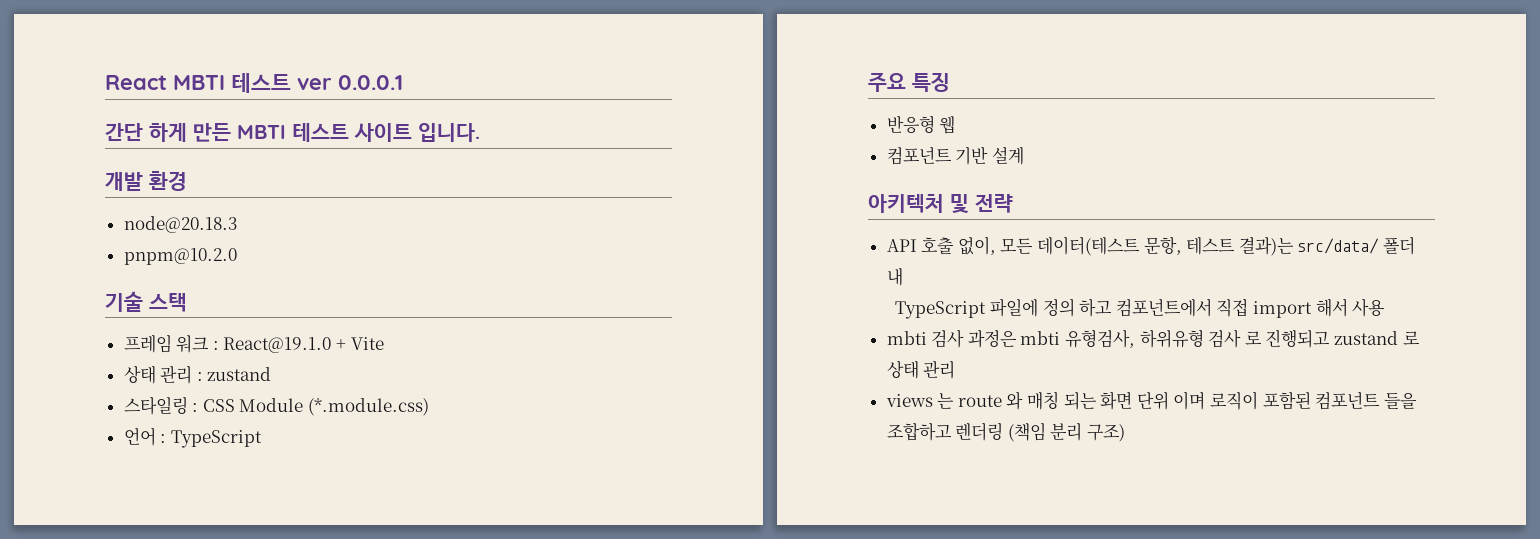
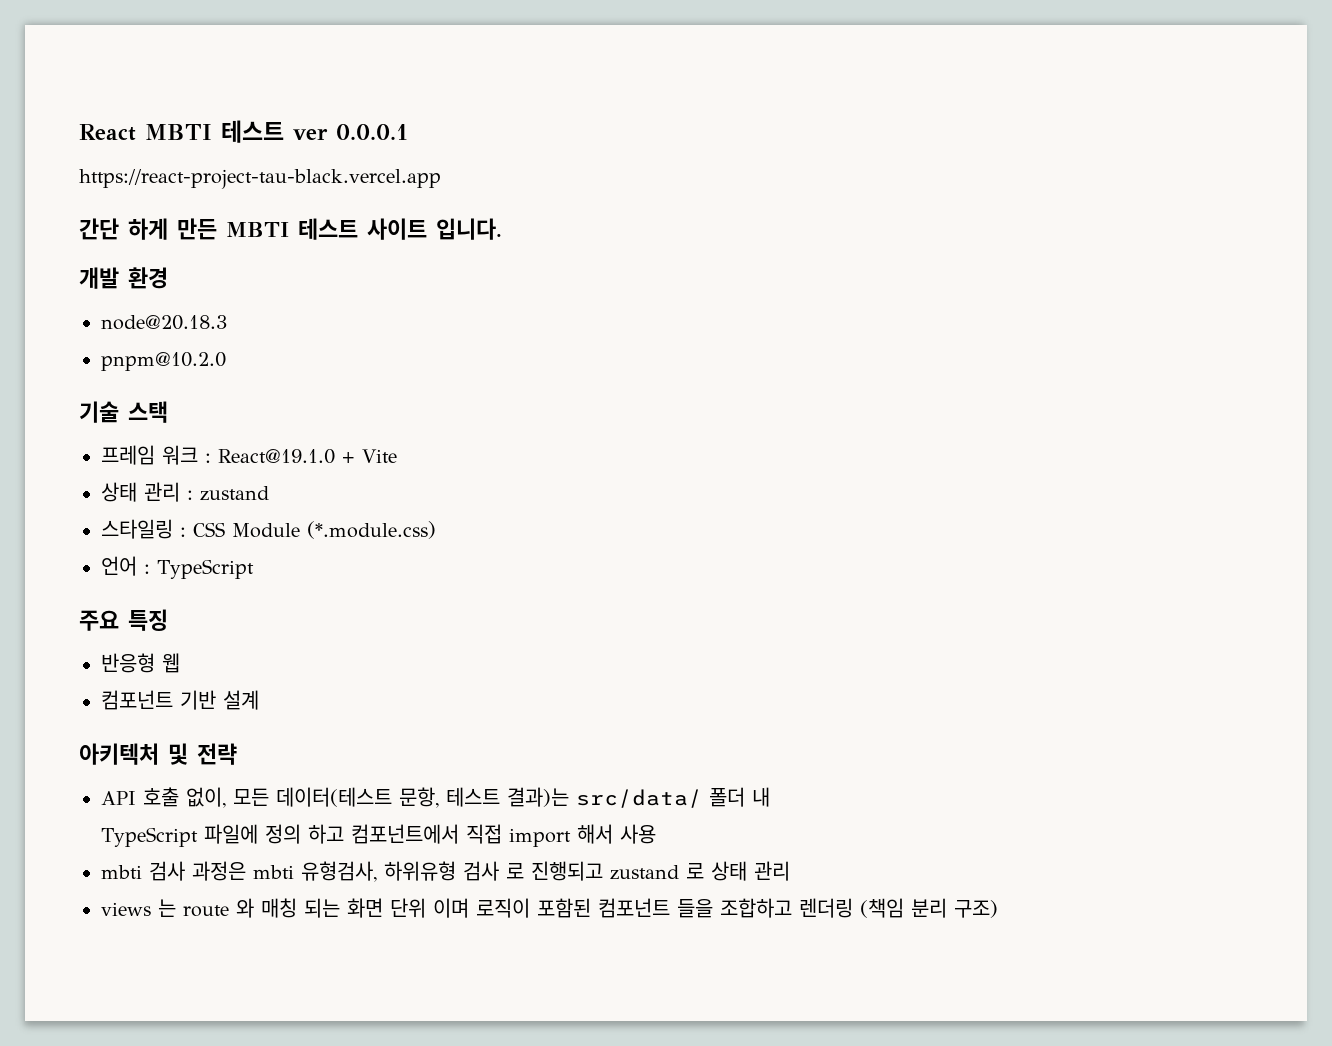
+ https://react-project-tau-black.vercel.app

